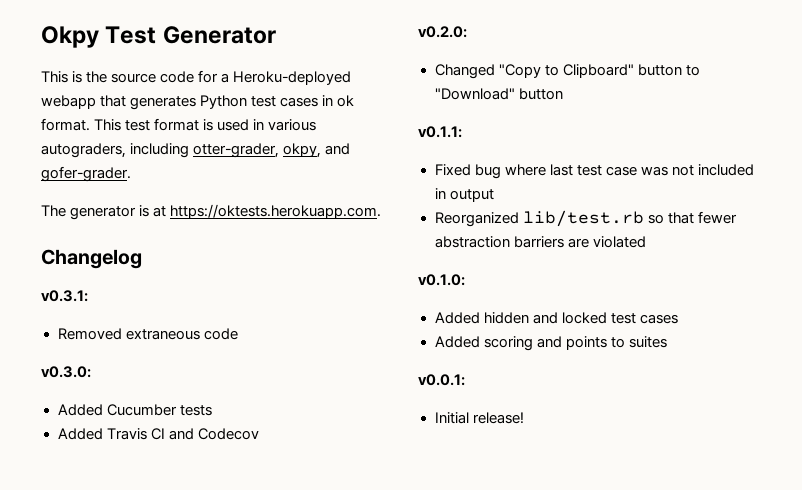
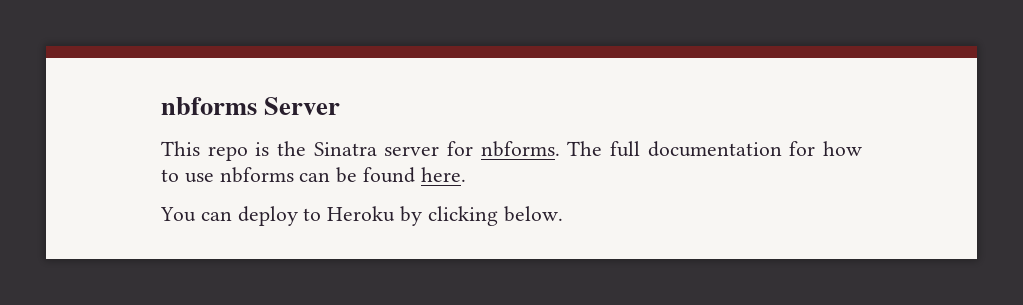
- Okpy Test Generator
- This is the source code for a Heroku-deployed webapp that generates Python test cases in ok format. This test format is used in various autograders, including otter-grader, okpy, and gofer-grader.
- The generator is at https://oktests.herokuapp.com.
- Changelog
- v0.3.1:
- Removed extraneous code
- v0.3.0:
- Added Cucumber tests
- Added Travis CI and Codecov
- v0.2.0:
- Changed "Copy to Clipboard" button to "Download" button
- v0.1.1:
- Fixed bug where last test case was not included in output
- Reorganized lib/test.rb so that fewer abstraction barriers are violated
- v0.1.0:
- Added hidden and locked test cases
- Added scoring and points to suites
- v0.0.1:
- Initial release!
+ nbforms Server
+ This repo is the Sinatra server for nbforms. The full documentation for how to use nbforms can be found here.
+ You can deploy to Heroku by clicking below.

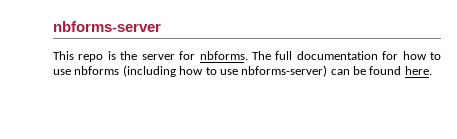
- nbforms Server
+ nbforms-server
- This repo is the Sinatra server for nbforms.
+ This repo is the server for nbforms.
- The full documentation for how to use nbforms can be found here.
+ The full documentation for how to use nbforms (including how to use nbforms-server) can be found here.
- You can deploy to Heroku by clicking below.

